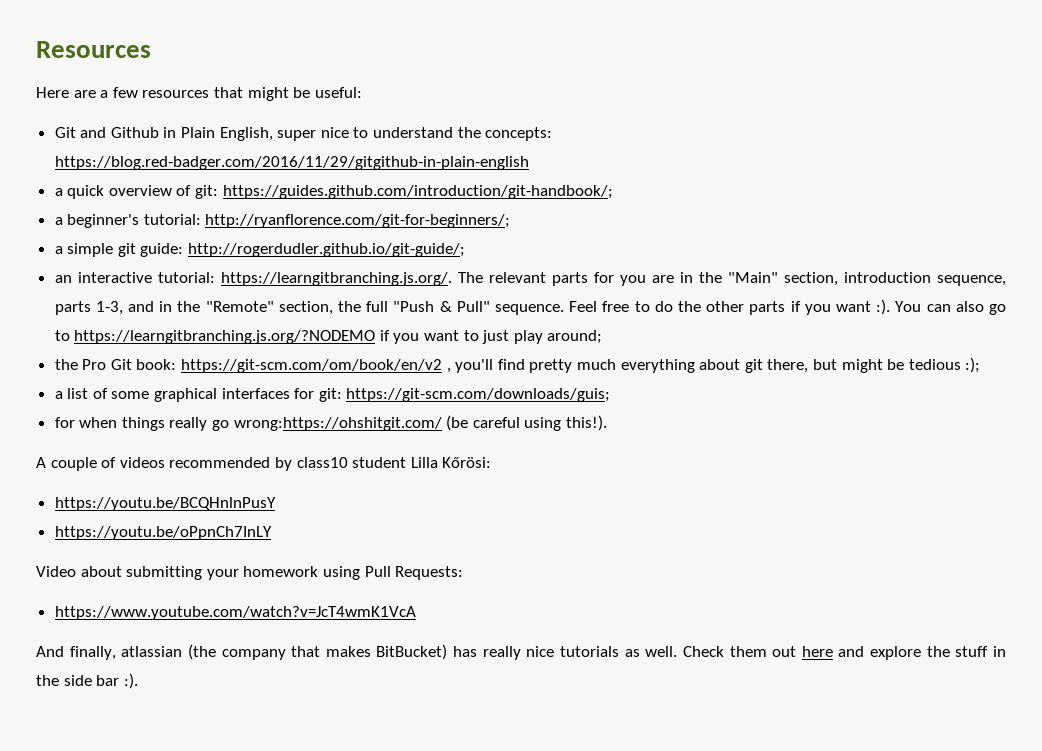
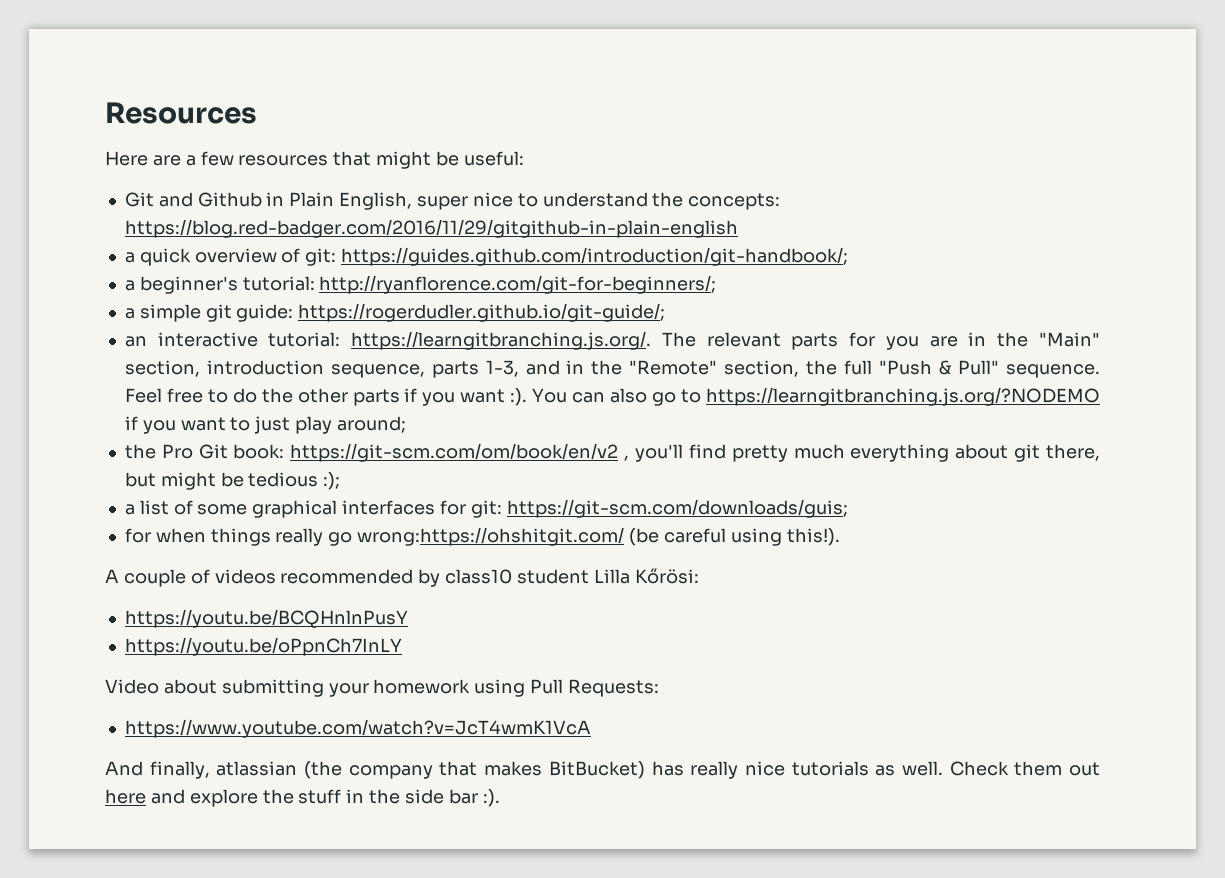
- a simple git guide: http://rogerdudler.github.io/git-guide/;
+ a simple git guide: https://rogerdudler.github.io/git-guide/;

